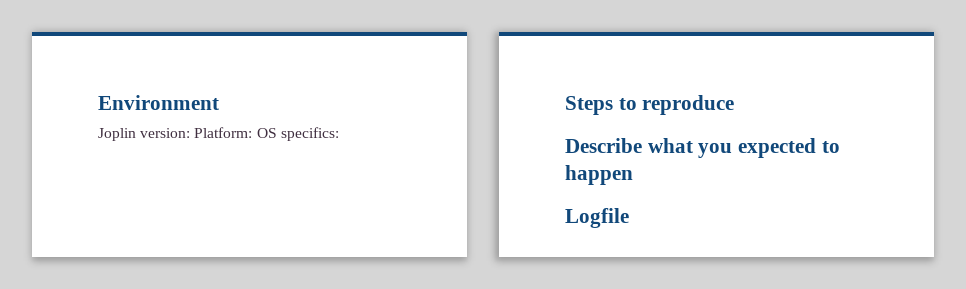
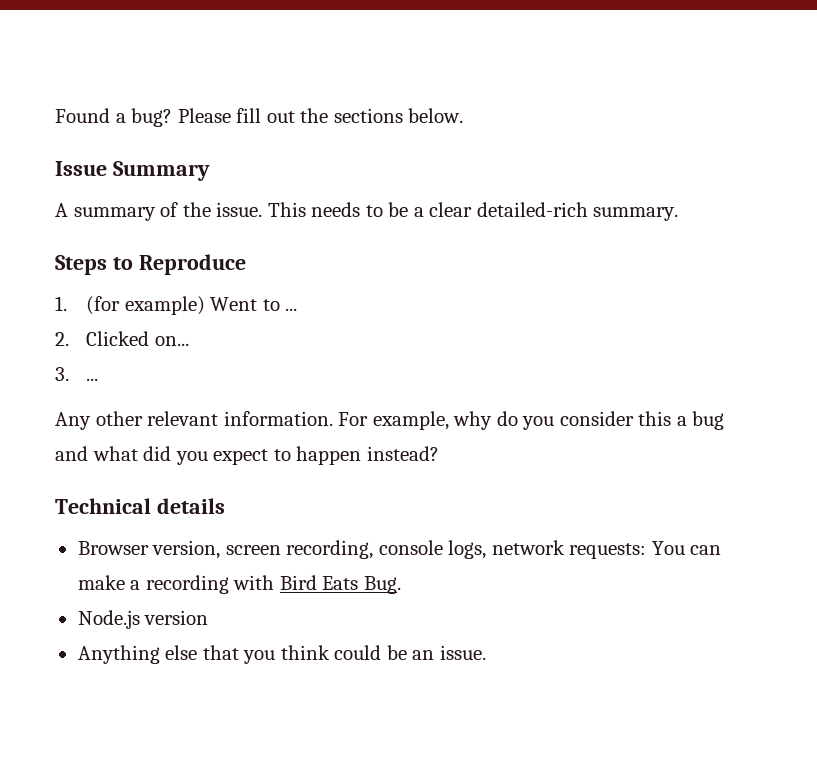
- Environment
- Joplin version: Platform: OS specifics:
- Steps to reproduce
- Describe what you expected to happen
- Logfile
+ Found a bug? Please fill out the sections below.
+ Issue Summary
+ A summary of the issue. This needs to be a clear detailed-rich summary.
+ Steps to Reproduce
+ 1. (for example) Went to ...
+ 2. Clicked on...
+ 3. ...
+ Any other relevant information. For example, why do you consider this a bug and what did you expect to happen instead?
+ Technical details
+ Browser version, screen recording, console logs, network requests: You can make a recording with Bird Eats Bug.
+ Node.js version
+ Anything else that you think could be an issue.

